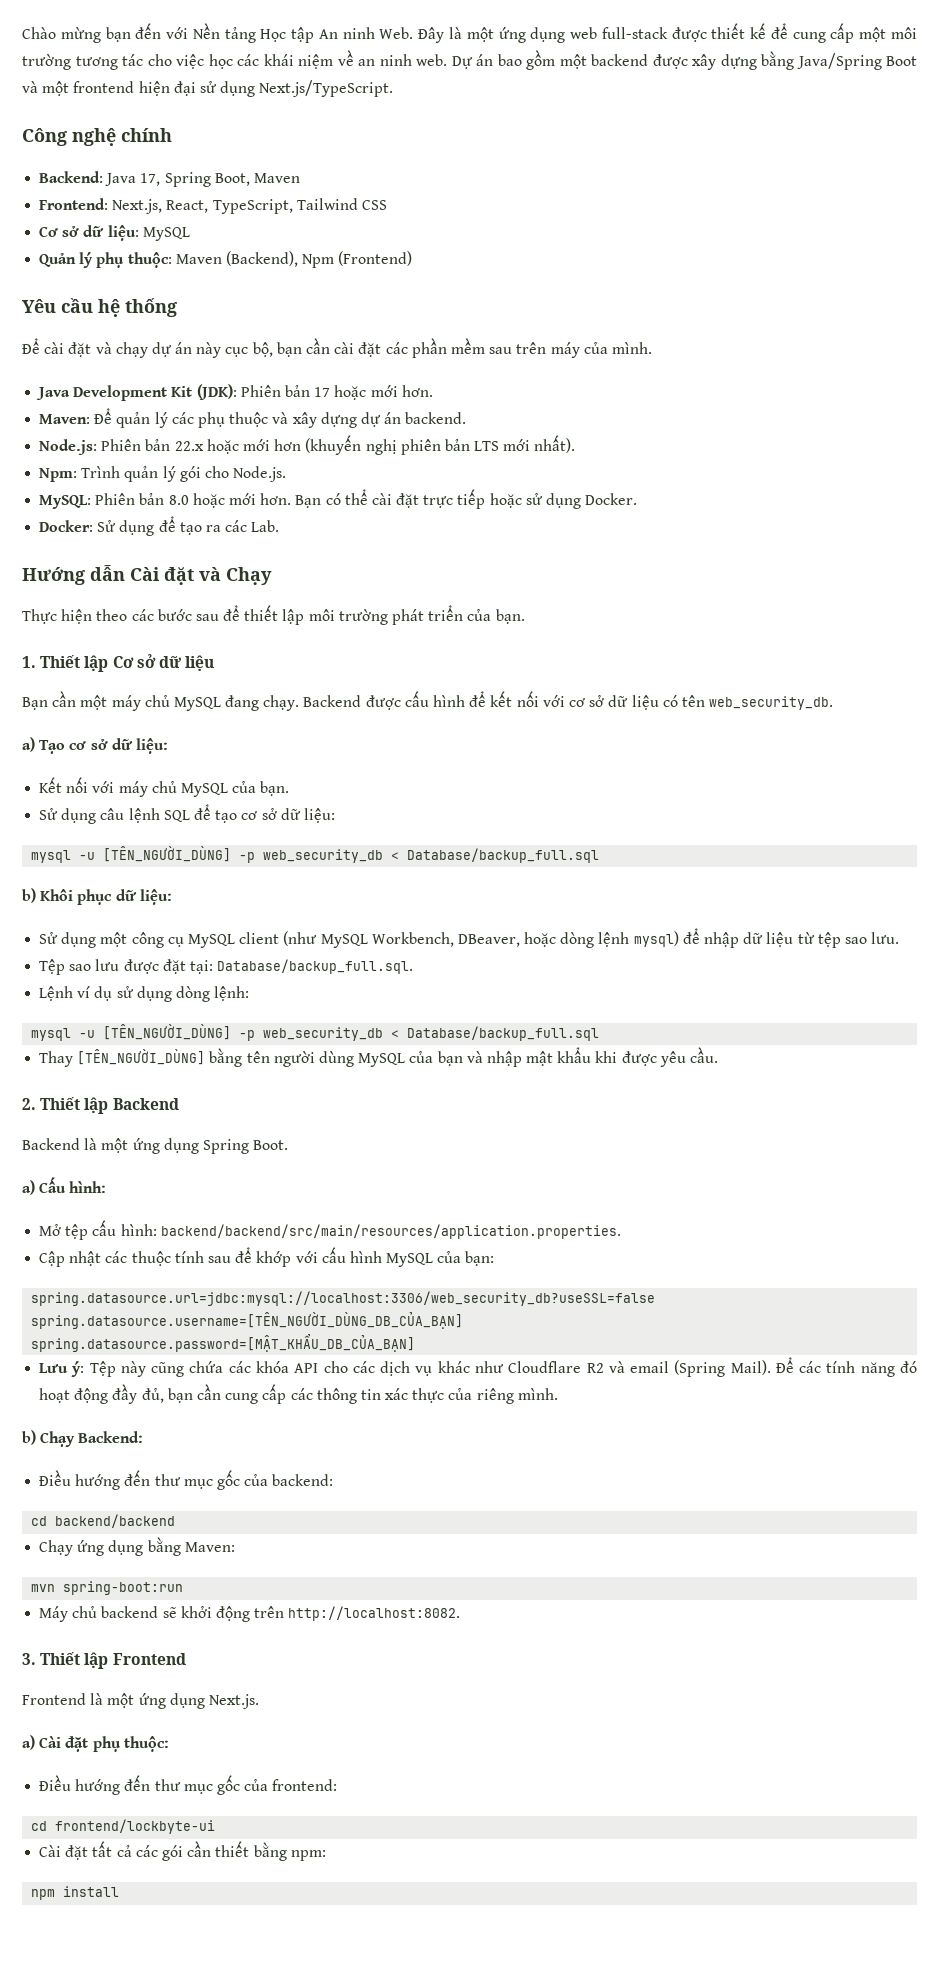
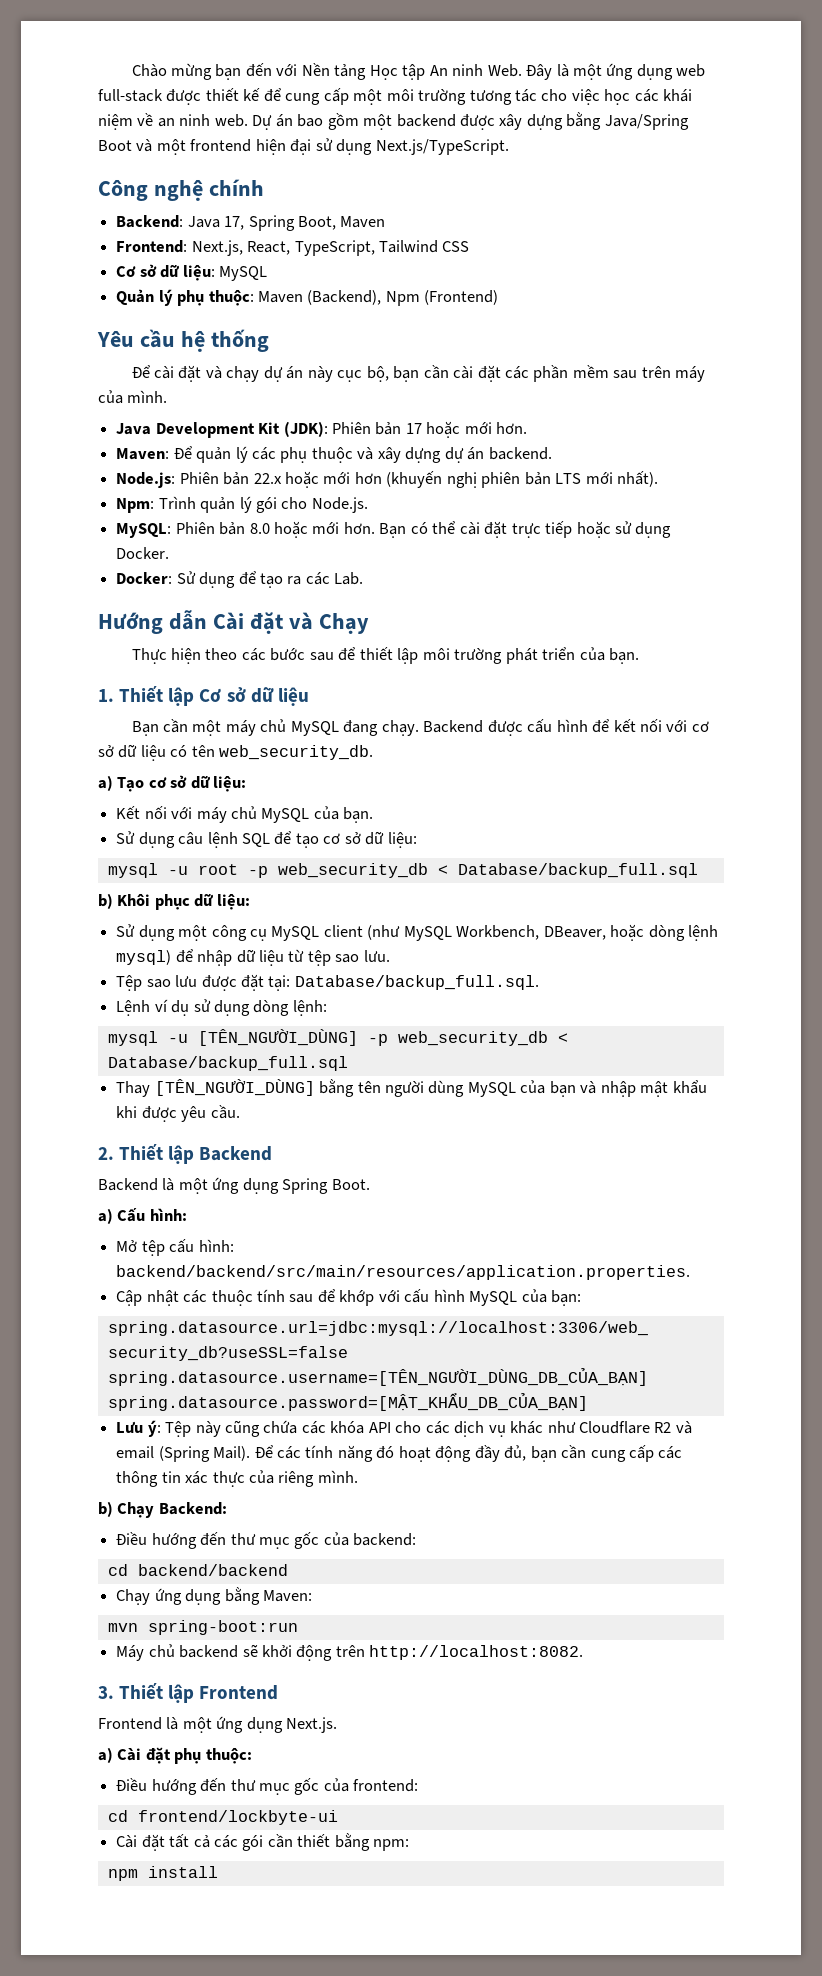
  Sử dụng câu lệnh SQL để tạo cơ sở dữ liệu:
- mysql -u [TÊN_NGƯỜI_DÙNG] -p web_security_db < Database/backup_full.sql
+ mysql -u root -p web_security_db < Database/backup_full.sql

